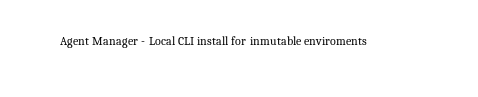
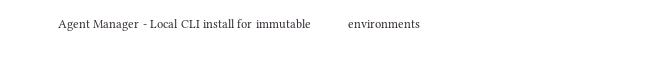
- Agent Manager - Local CLI install for inmutable enviroments
+ Agent Manager - Local CLI install for immutable environments

